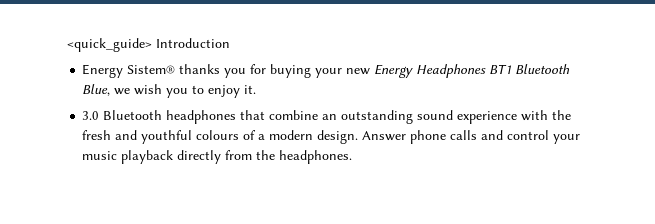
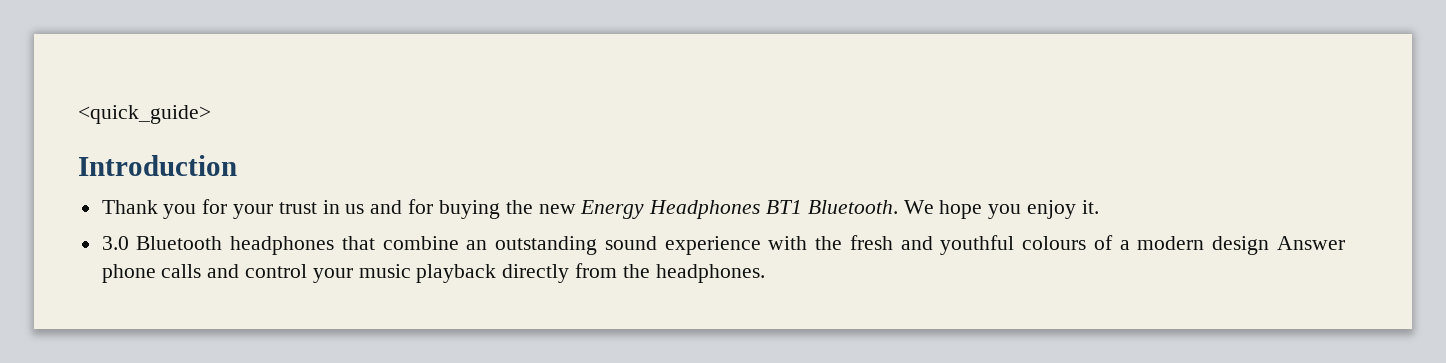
- <quick_guide> Introduction
+ <quick_guide>
+ Introduction
- Energy Sistem® thanks you for buying your new Energy Headphones BT1 Bluetooth Blue, we wish you to enjoy it.
+ Thank you for your trust in us and for buying the new Energy Headphones BT1 Bluetooth. We hope you enjoy it.
- 3.0 Bluetooth headphones that combine an outstanding sound experience with the fresh and youthful colours of a modern design. Answer phone calls and control your music playback directly from the headphones.
+ 3.0 Bluetooth headphones that combine an outstanding sound experience with the fresh and youthful colours of a modern design Answer phone calls and control your music playback directly from the headphones.

